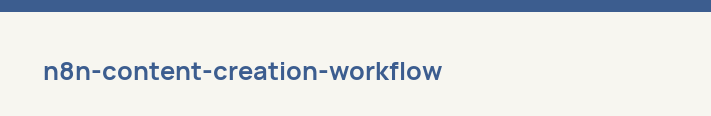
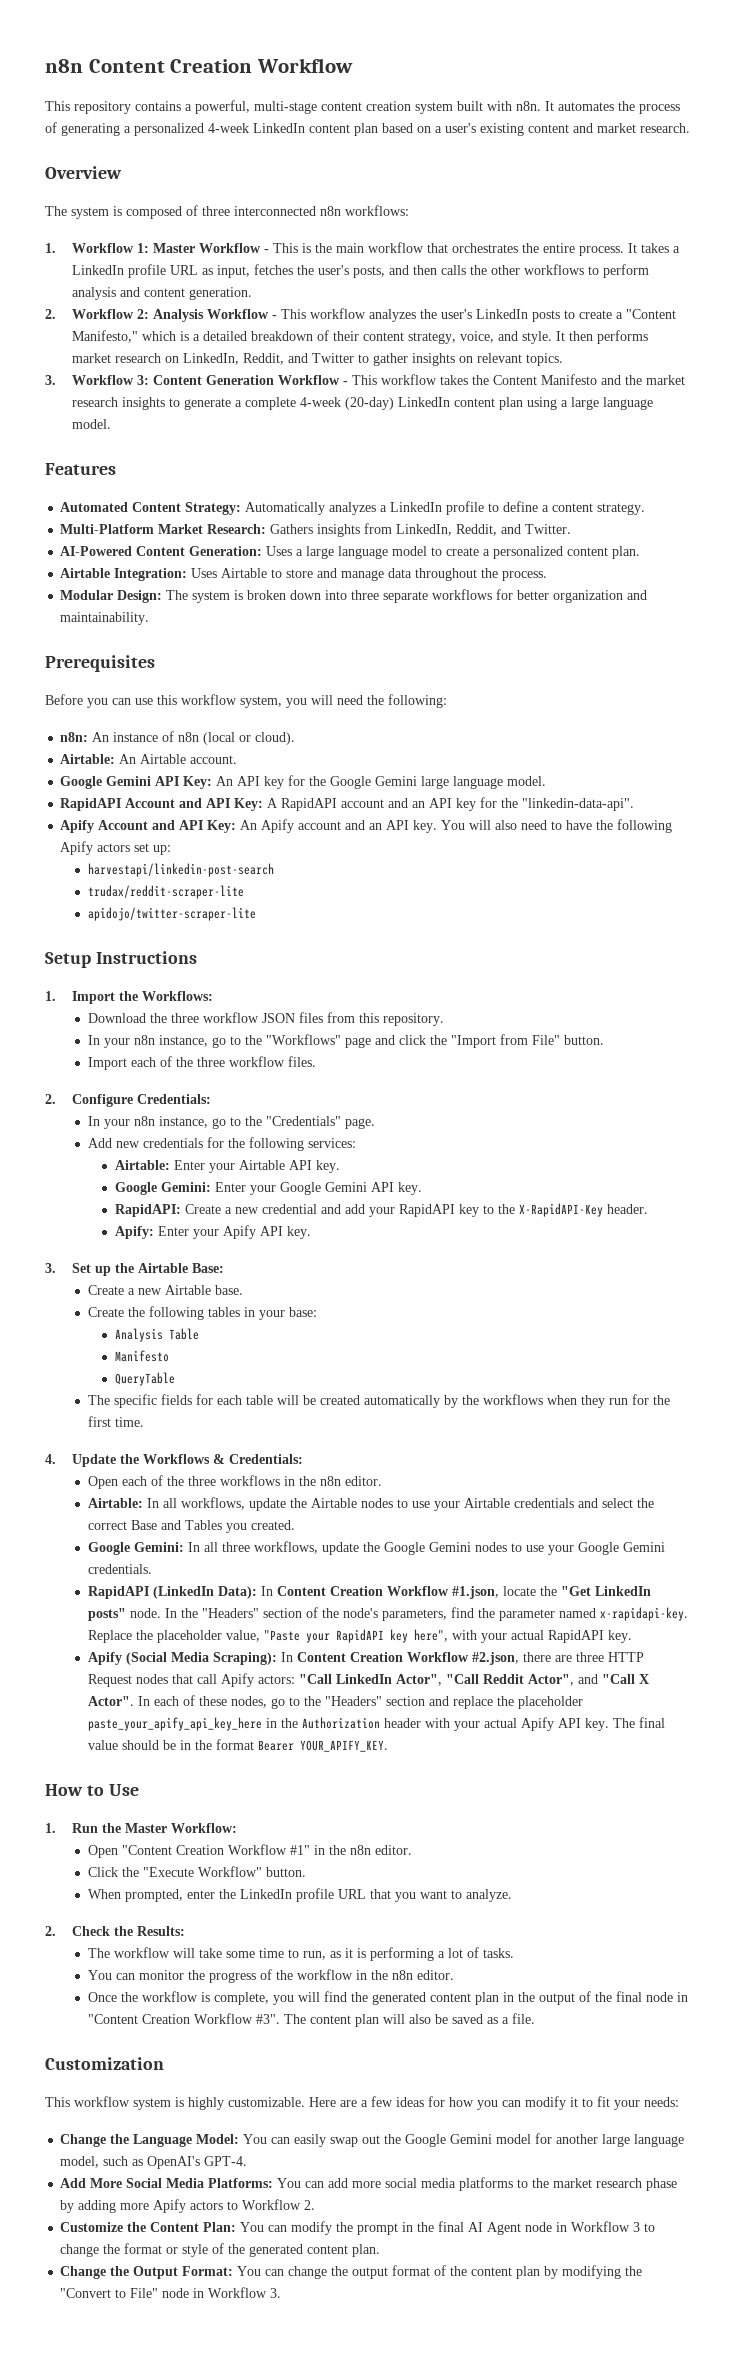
- n8n-content-creation-workflow
+ n8n Content Creation Workflow
+ This repository contains a powerful, multi-stage content creation system built with n8n. It automates the process of generating a personalized 4-week LinkedIn content plan based on a user's existing content and market research.
+ Overview
+ The system is composed of three interconnected n8n workflows:
+ 1. Workflow 1: Master Workflow - This is the main workflow that orchestrates the entire process. It takes a LinkedIn profile URL as input, fetches the user's posts, and then calls the other workflows to perform analysis and content generation.
+ 2. Workflow 2: Analysis Workflow - This workflow analyzes the user's LinkedIn posts to create a "Content Manifesto," which is a detailed breakdown of their content strategy, voice, and style. It then performs market research on LinkedIn, Reddit, and Twitter to gather insights on relevant topics.
+ 3. Workflow 3: Content Generation Workflow - This workflow takes the Content Manifesto and the market research insights to generate a complete 4-week (20-day) LinkedIn content plan using a large language model.
+ Features
+ Automated Content Strategy: Automatically analyzes a LinkedIn profile to define a content strategy.
+ Multi-Platform Market Research: Gathers insights from LinkedIn, Reddit, and Twitter.
+ AI-Powered Content Generation: Uses a large language model to create a personalized content plan.
+ Airtable Integration: Uses Airtable to store and manage data throughout the process.
+ Modular Design: The system is broken down into three separate workflows for better organization and maintainability.
+ Prerequisites
+ Before you can use this workflow system, you will need the following:
+ n8n: An instance of n8n (local or cloud).
+ Airtable: An Airtable account.
+ Google Gemini API Key: An API key for the Google Gemini large language model.
+ RapidAPI Account and API Key: A RapidAPI account and an API key for the "linkedin-data-api".
+ Apify Account and API Key: An Apify account and an API key. You will also need to have the following Apify actors set up:
+ harvestapi/linkedin-post-search
+ trudax/reddit-scraper-lite
+ apidojo/twitter-scraper-lite
+ Setup Instructions
+ 1. Import the Workflows:
+ Download the three workflow JSON files from this repository.
+ In your n8n instance, go to the "Workflows" page and click the "Import from File" button.
+ Import each of the three workflow files.
+ 2. Configure Credentials:
+ In your n8n instance, go to the "Credentials" page.
+ Add new credentials for the following services:
+ Airtable: Enter your Airtable API key.
+ Google Gemini: Enter your Google Gemini API key.
+ RapidAPI: Create a new credential and add your RapidAPI key to the X-RapidAPI-Key header.
+ Apify: Enter your Apify API key.
+ 3. Set up the Airtable Base:
+ Create a new Airtable base.
+ Create the following tables in your base:
+ Analysis Table
+ Manifesto
+ QueryTable
+ The specific fields for each table will be created automatically by the workflows when they run for the first time.
+ 4. Update the Workflows & Credentials:
+ Open each of the three workflows in the n8n editor.
+ Airtable: In all workflows, update the Airtable nodes to use your Airtable credentials and select the correct Base and Tables you created.
+ Google Gemini: In all three workflows, update the Google Gemini nodes to use your Google Gemini credentials.
+ RapidAPI (LinkedIn Data): In Content Creation Workflow #1.json, locate the "Get LinkedIn posts" node. In the "Headers" section of the node's parameters, find the parameter named x-rapidapi-key. Replace the placeholder value, "Paste your RapidAPI key here", with your actual RapidAPI key.
+ Apify (Social Media Scraping): In Content Creation Workflow #2.json, there are three HTTP Request nodes that call Apify actors: "Call LinkedIn Actor", "Call Reddit Actor", and "Call X Actor". In each of these nodes, go to the "Headers" section and replace the placeholder paste_your_apify_api_key_here in the Authorization header with your actual Apify API key. The final value should be in the format Bearer YOUR_APIFY_KEY.
+ How to Use
+ 1. Run the Master Workflow:
+ Open "Content Creation Workflow #1" in the n8n editor.
+ Click the "Execute Workflow" button.
+ When prompted, enter the LinkedIn profile URL that you want to analyze.
+ 2. Check the Results:
+ The workflow will take some time to run, as it is performing a lot of tasks.
+ You can monitor the progress of the workflow in the n8n editor.
+ Once the workflow is complete, you will find the generated content plan in the output of the final node in "Content Creation Workflow #3". The content plan will also be saved as a file.
+ Customization
+ This workflow system is highly customizable. Here are a few ideas for how you can modify it to fit your needs:
+ Change the Language Model: You can easily swap out the Google Gemini model for another large language model, such as OpenAI's GPT-4.
+ Add More Social Media Platforms: You can add more social media platforms to the market research phase by adding more Apify actors to Workflow 2.
+ Customize the Content Plan: You can modify the prompt in the final AI Agent node in Workflow 3 to change the format or style of the generated content plan.
+ Change the Output Format: You can change the output format of the content plan by modifying the "Convert to File" node in Workflow 3.

